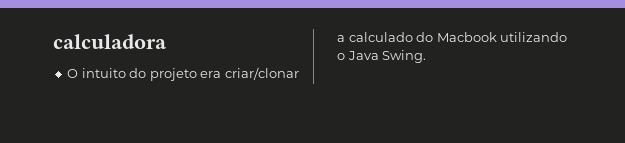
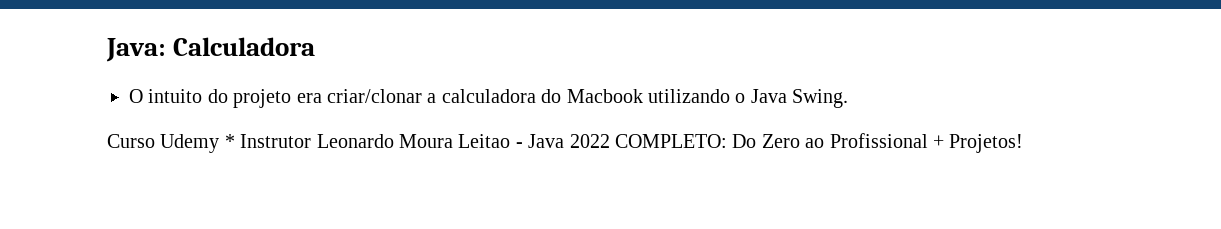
- calculadora
+ Java: Calculadora
- O intuito do projeto era criar/clonar a calculado do Macbook utilizando o Java Swing.
+ O intuito do projeto era criar/clonar a calculadora do Macbook utilizando o Java Swing.
+ Curso Udemy * Instrutor Leonardo Moura Leitao - Java 2022 COMPLETO: Do Zero ao Profissional + Projetos!

